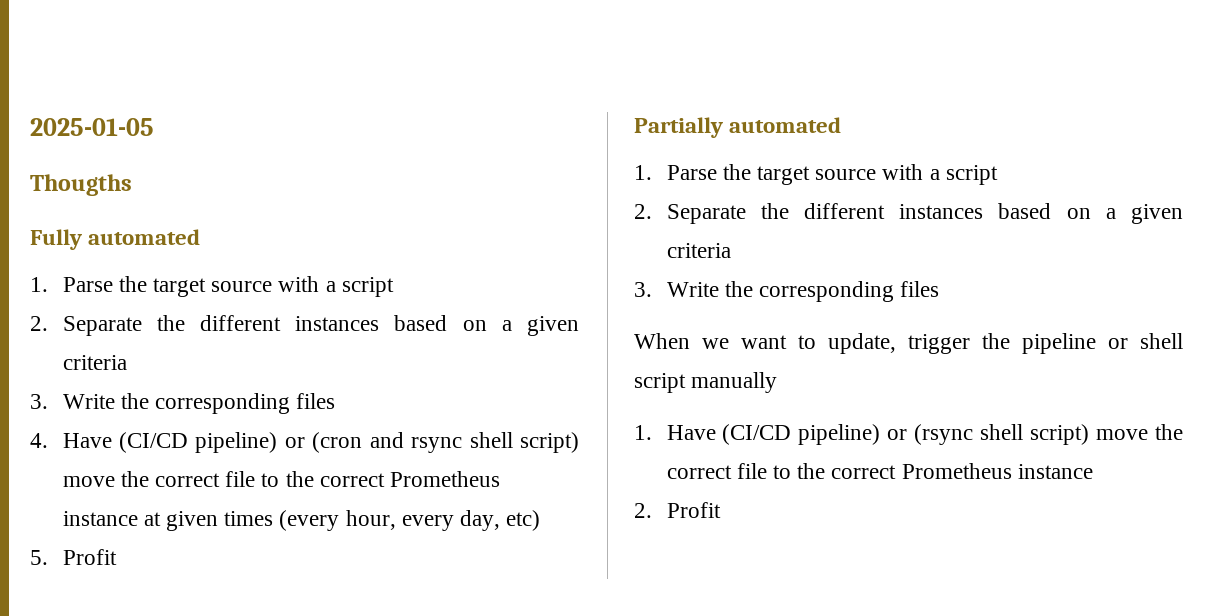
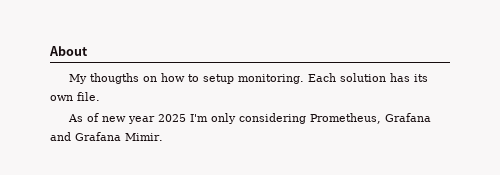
- 2025-01-05
- Thougths
- Fully automated
- 1. Parse the target source with a script
- 2. Separate the different instances based on a given criteria
- 3. Write the corresponding files
- 4. Have (CI/CD pipeline) or (cron and rsync shell script) move the correct file to the correct Prometheus instance at given times (every hour, every day, etc)
- 5. Profit
- Partially automated
- 1. Parse the target source with a script
- 2. Separate the different instances based on a given criteria
- 3. Write the corresponding files
- When we want to update, trigger the pipeline or shell script manually
- 1. Have (CI/CD pipeline) or (rsync shell script) move the correct file to the correct Prometheus instance
- 2. Profit
+ About
+ My thougths on how to setup monitoring. Each solution has its own file.
+ As of new year 2025 I'm only considering Prometheus, Grafana and Grafana Mimir.

